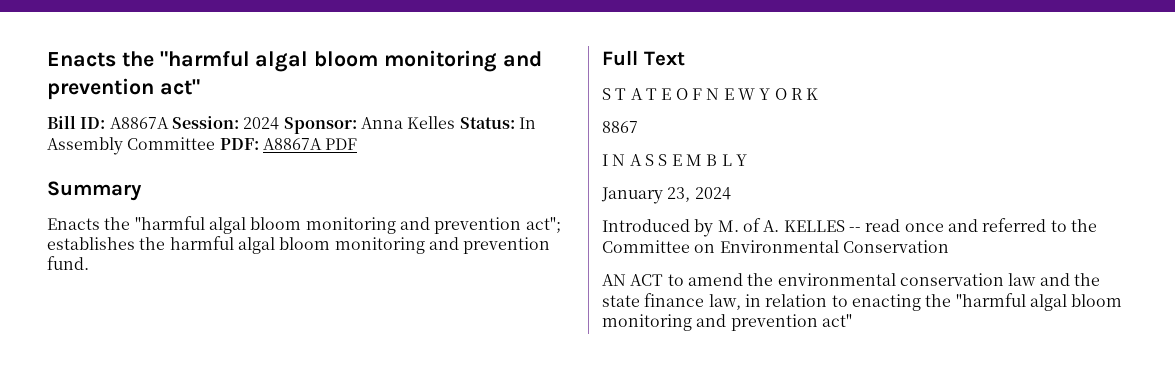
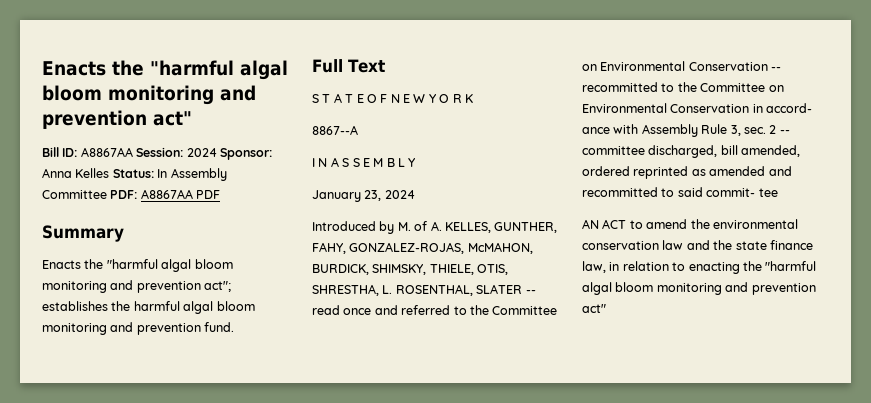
- Bill ID: A8867A Session: 2024 Sponsor: Anna Kelles Status: In Assembly Committee PDF: A8867A PDF
+ Bill ID: A8867AA Session: 2024 Sponsor: Anna Kelles Status: In Assembly Committee PDF: A8867AA PDF
- 8867
+ 8867--A
- Introduced by M. of A. KELLES -- read once and referred to the Committee on Environmental Conservation
+ Introduced by M. of A. KELLES, GUNTHER, FAHY, GONZALEZ-ROJAS, McMAHON, BURDICK, SHIMSKY, THIELE, OTIS, SHRESTHA, L. ROSENTHAL, SLATER -- read once and referred to the Committee on Environmental Conservation -- recommitted to the Committee on Environmental Conservation in accord- ance with Assembly Rule 3, sec. 2 -- committee discharged, bill amended, ordered reprinted as amended and recommitted to said commit- tee

